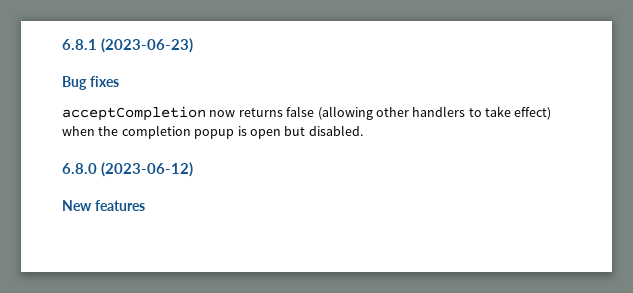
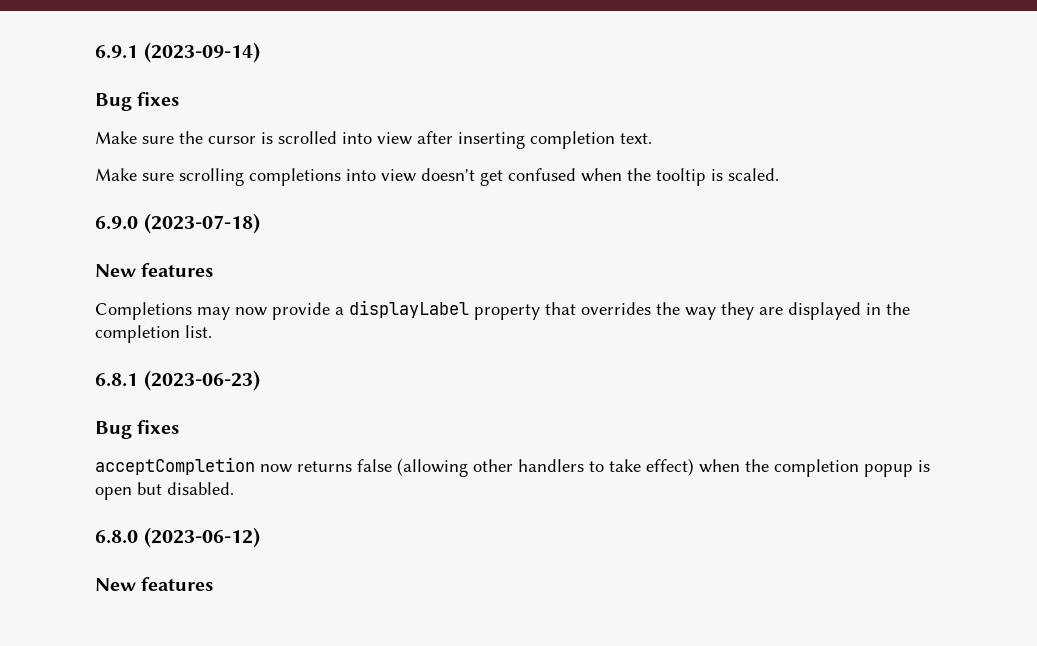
+ 6.9.1 (2023-09-14)
+ Bug fixes
+ Make sure the cursor is scrolled into view after inserting completion text.
+ Make sure scrolling completions into view doesn't get confused when the tooltip is scaled.
+ 6.9.0 (2023-07-18)
+ New features
+ Completions may now provide a displayLabel property that overrides the way they are displayed in the completion list.

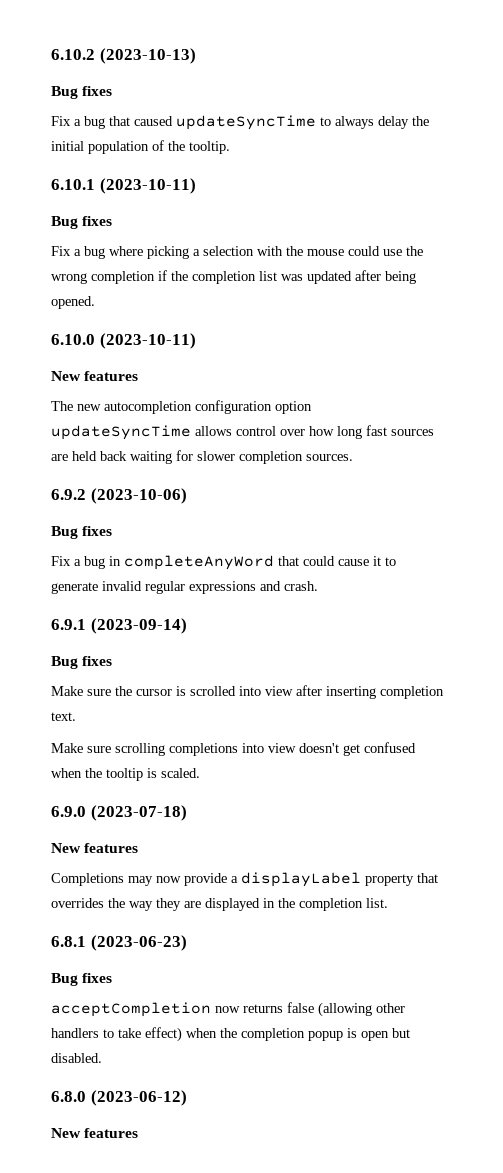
+ 6.10.2 (2023-10-13)
+ Bug fixes
+ Fix a bug that caused updateSyncTime to always delay the initial population of the tooltip.
+ 6.10.1 (2023-10-11)
+ Bug fixes
+ Fix a bug where picking a selection with the mouse could use the wrong completion if the completion list was updated after being opened.
+ 6.10.0 (2023-10-11)
+ New features
+ The new autocompletion configuration option updateSyncTime allows control over how long fast sources are held back waiting for slower completion sources.
+ 6.9.2 (2023-10-06)
+ Bug fixes
+ Fix a bug in completeAnyWord that could cause it to generate invalid regular expressions and crash.

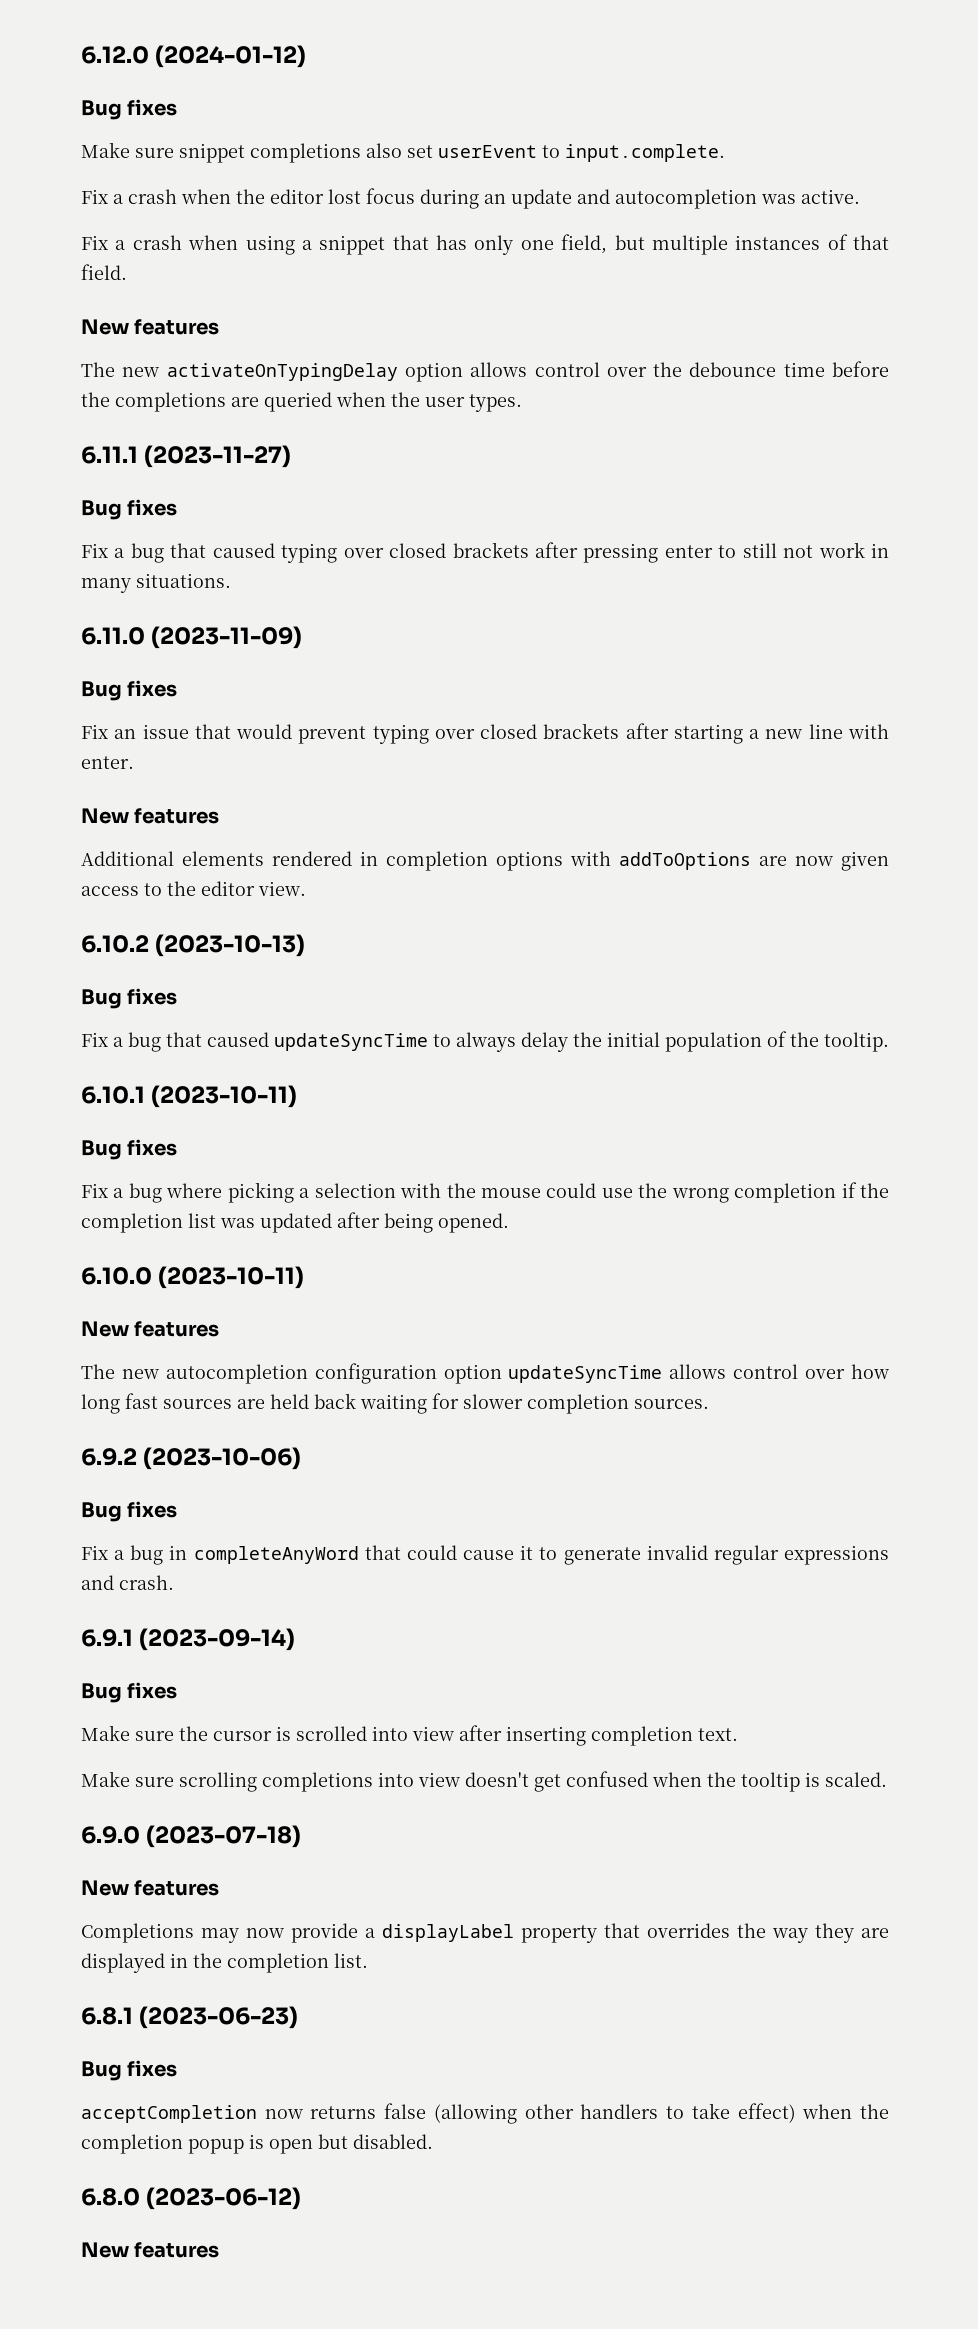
+ 6.12.0 (2024-01-12)
+ Bug fixes
+ Make sure snippet completions also set userEvent to input.complete.
+ Fix a crash when the editor lost focus during an update and autocompletion was active.
+ Fix a crash when using a snippet that has only one field, but multiple instances of that field.
+ New features
+ The new activateOnTypingDelay option allows control over the debounce time before the completions are queried when the user types.
+ 6.11.1 (2023-11-27)
+ Bug fixes
+ Fix a bug that caused typing over closed brackets after pressing enter to still not work in many situations.
+ 6.11.0 (2023-11-09)
+ Bug fixes
+ Fix an issue that would prevent typing over closed brackets after starting a new line with enter.
+ New features
+ Additional elements rendered in completion options with addToOptions are now given access to the editor view.

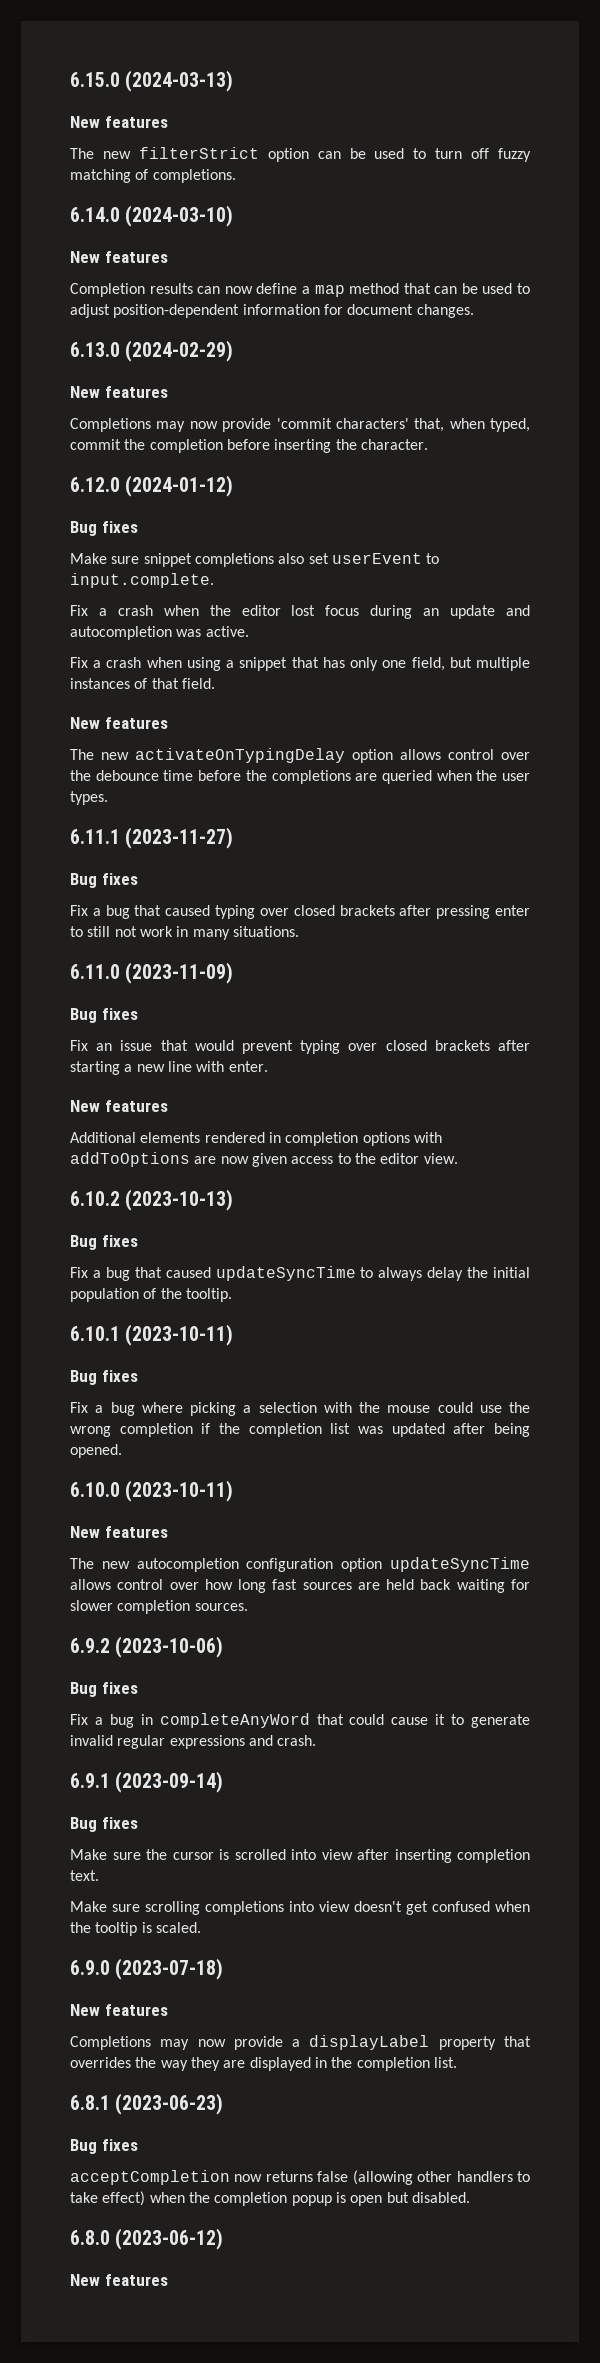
+ 6.15.0 (2024-03-13)
+ New features
+ The new filterStrict option can be used to turn off fuzzy matching of completions.
+ 6.14.0 (2024-03-10)
+ New features
+ Completion results can now define a map method that can be used to adjust position-dependent information for document changes.
+ 6.13.0 (2024-02-29)
+ New features
+ Completions may now provide 'commit characters' that, when typed, commit the completion before inserting the character.

